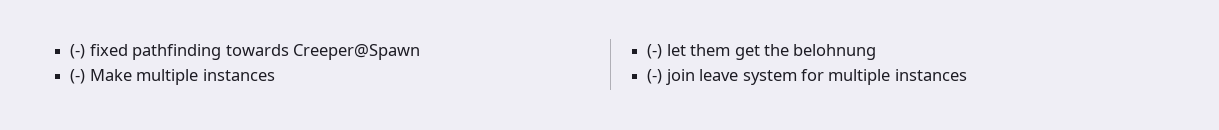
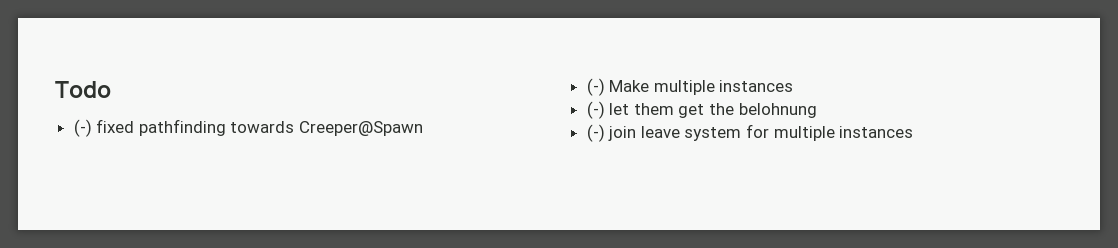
+ Todo

